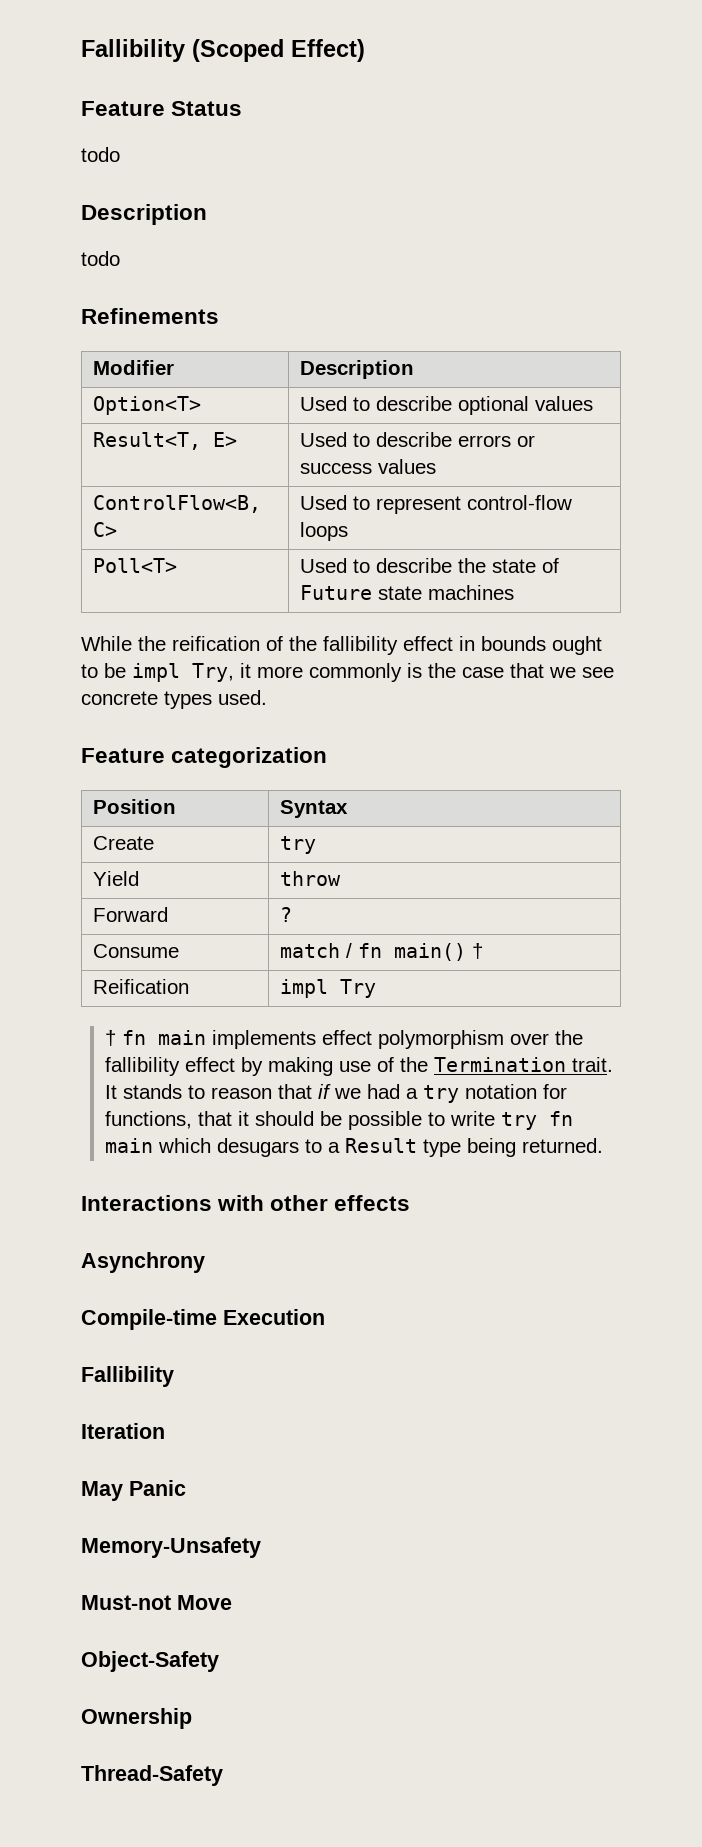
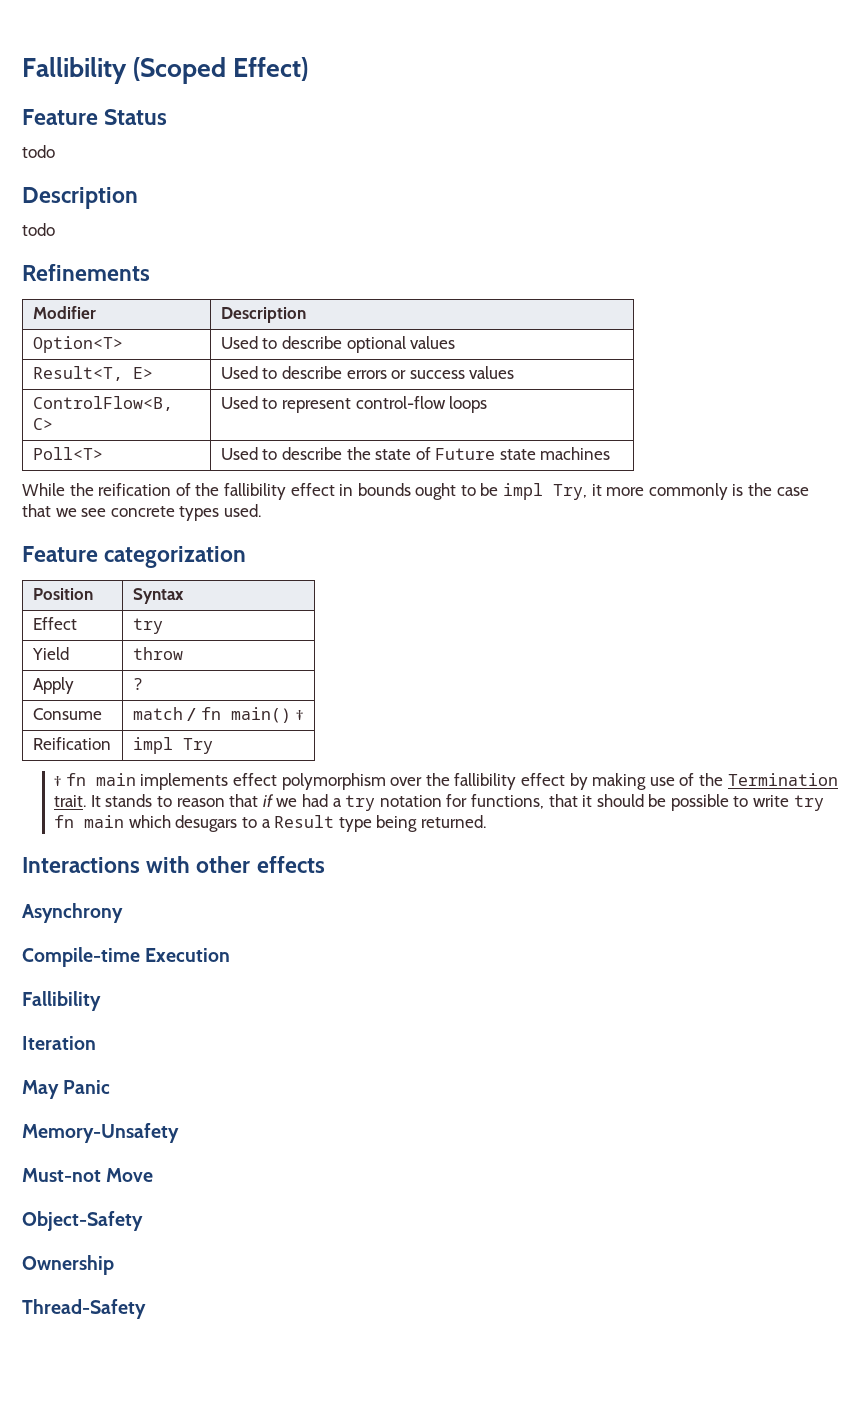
- Create | try
+ Effect | try
- Forward | ?
+ Apply | ?

